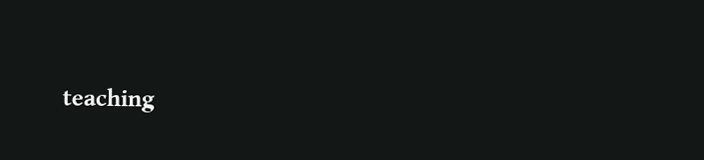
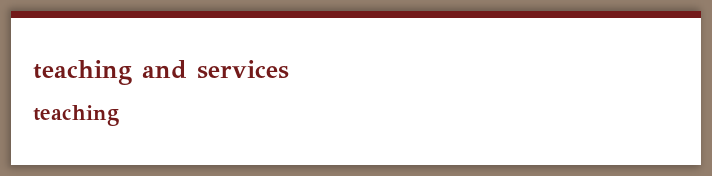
+ teaching and services

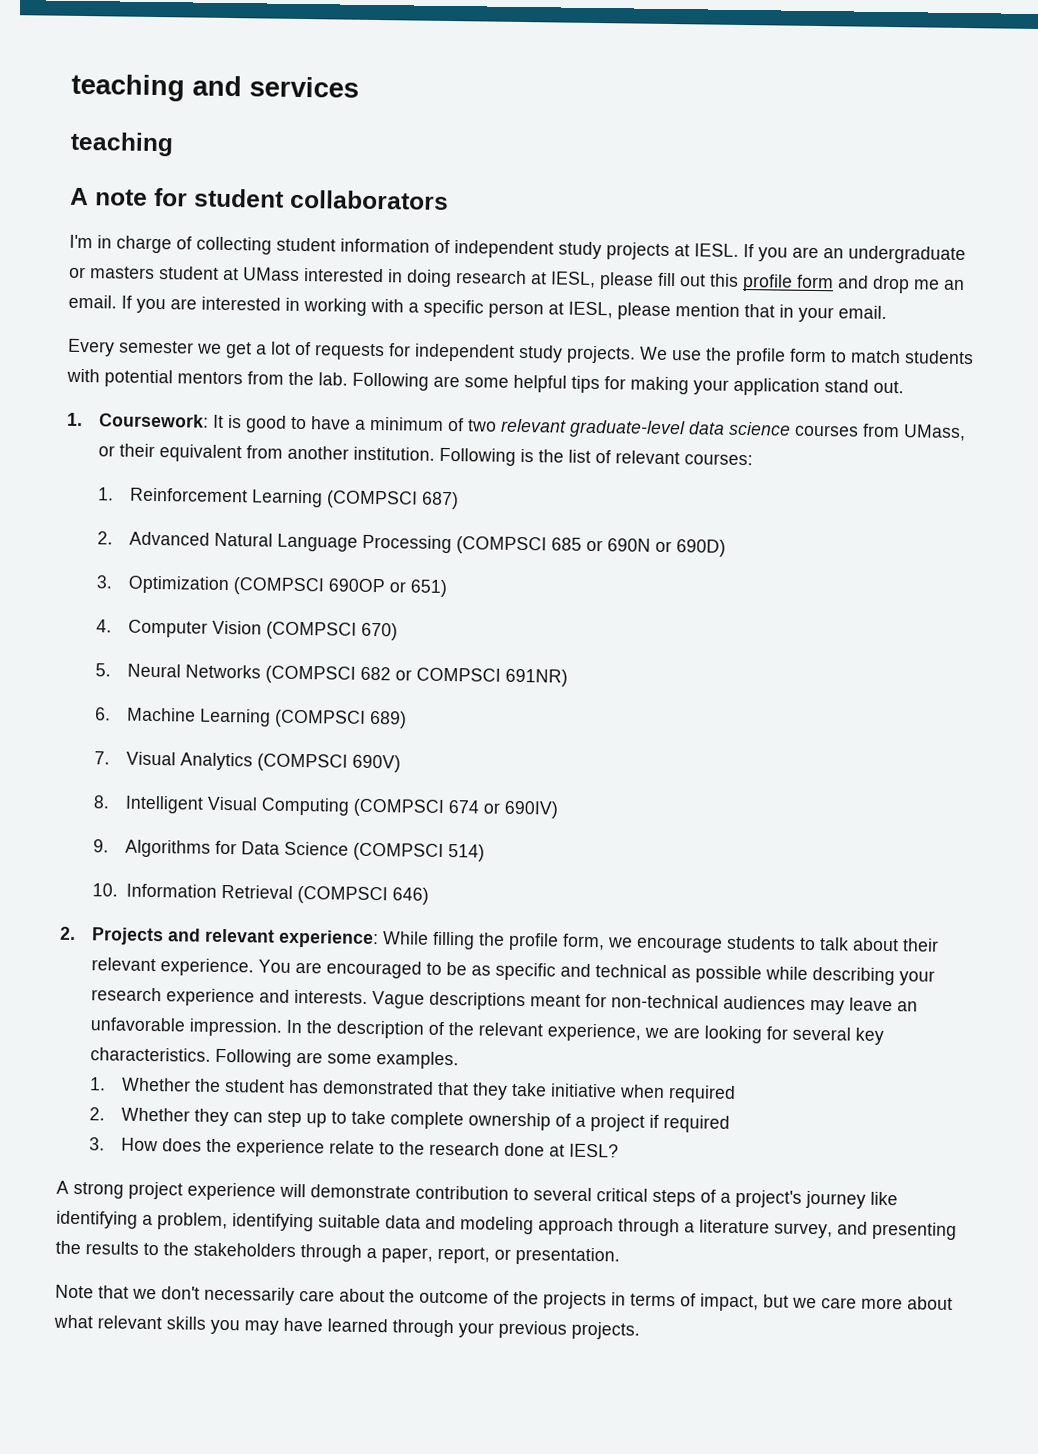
+ A note for student collaborators
+ I'm in charge of collecting student information of independent study projects at IESL. If you are an undergraduate or masters student at UMass interested in doing research at IESL, please fill out this profile form and drop me an email. If you are interested in working with a specific person at IESL, please mention that in your email.
+ Every semester we get a lot of requests for independent study projects. We use the profile form to match students with potential mentors from the lab. Following are some helpful tips for making your application stand out.
+ 1. Coursework: It is good to have a minimum of two relevant graduate-level data science courses from UMass, or their equivalent from another institution. Following is the list of relevant courses:
+ 1. Reinforcement Learning (COMPSCI 687)
+ 2. Advanced Natural Language Processing (COMPSCI 685 or 690N or 690D)
+ 3. Optimization (COMPSCI 690OP or 651)
+ 4. Computer Vision (COMPSCI 670)
+ 5. Neural Networks (COMPSCI 682 or COMPSCI 691NR)
+ 6. Machine Learning (COMPSCI 689)
+ 7. Visual Analytics (COMPSCI 690V)
+ 8. Intelligent Visual Computing (COMPSCI 674 or 690IV)
+ 9. Algorithms for Data Science (COMPSCI 514)
+ 10. Information Retrieval (COMPSCI 646)
+ 2. Projects and relevant experience: While filling the profile form, we encourage students to talk about their relevant experience. You are encouraged to be as specific and technical as possible while describing your research experience and interests. Vague descriptions meant for non-technical audiences may leave an unfavorable impression. In the description of the relevant experience, we are looking for several key characteristics. Following are some examples.
+ 1. Whether the student has demonstrated that they take initiative when required
+ 2. Whether they can step up to take complete ownership of a project if required
+ 3. How does the experience relate to the research done at IESL?
+ A strong project experience will demonstrate contribution to several critical steps of a project's journey like identifying a problem, identifying suitable data and modeling approach through a literature survey, and presenting the results to the stakeholders through a paper, report, or presentation.
+ Note that we don't necessarily care about the outcome of the projects in terms of impact, but we care more about what relevant skills you may have learned through your previous projects.

